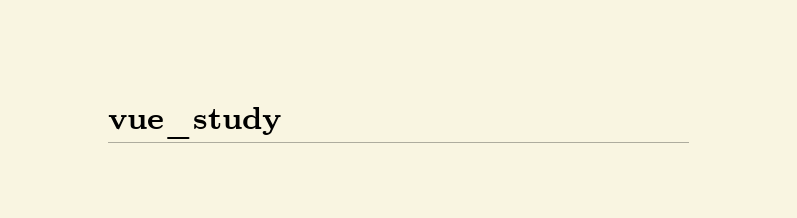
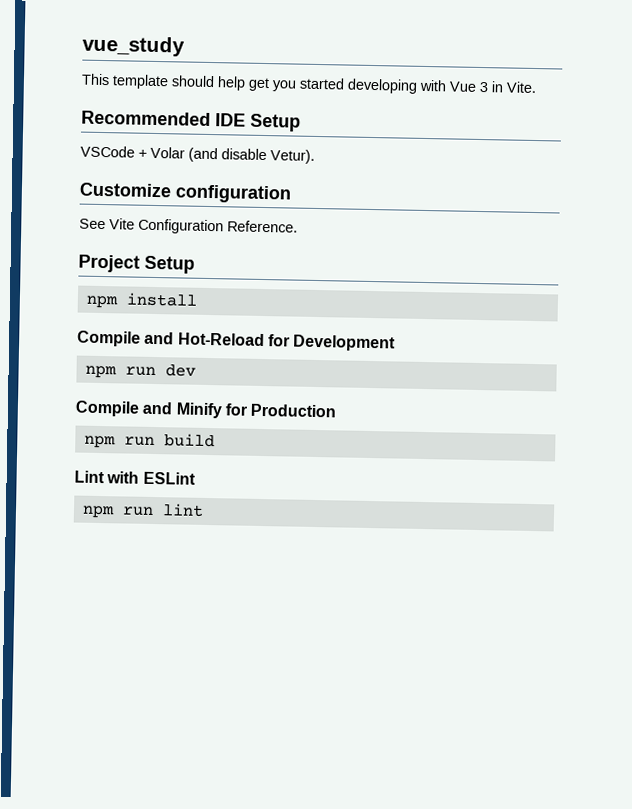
+ This template should help get you started developing with Vue 3 in Vite.
+ Recommended IDE Setup
+ VSCode + Volar (and disable Vetur).
+ Customize configuration
+ See Vite Configuration Reference.
+ Project Setup
+ npm install
+ Compile and Hot-Reload for Development
+ npm run dev
+ Compile and Minify for Production
+ npm run build
+ Lint with ESLint
+ npm run lint

